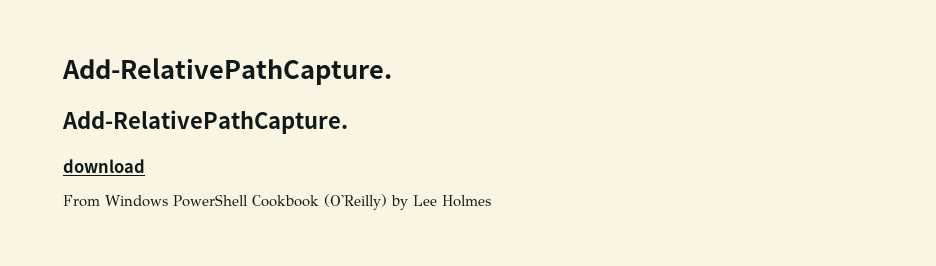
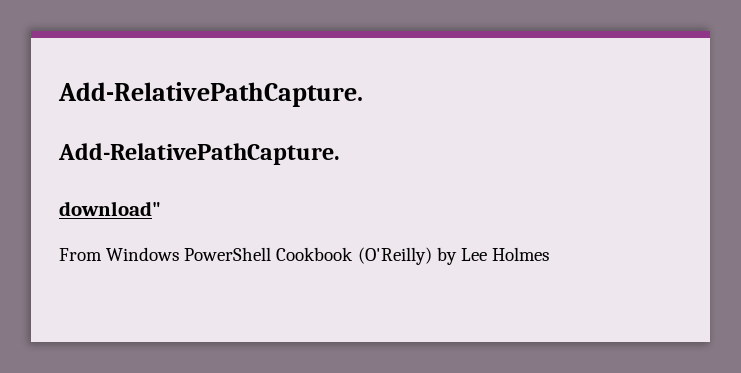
- download
+ download"

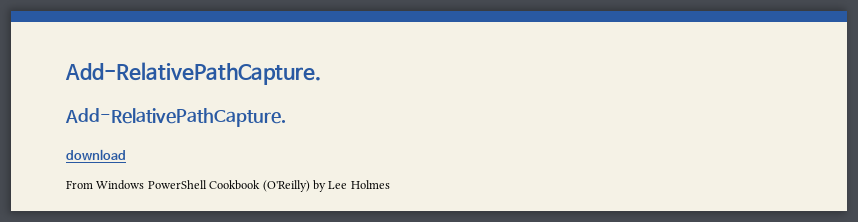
- download"
+ download

